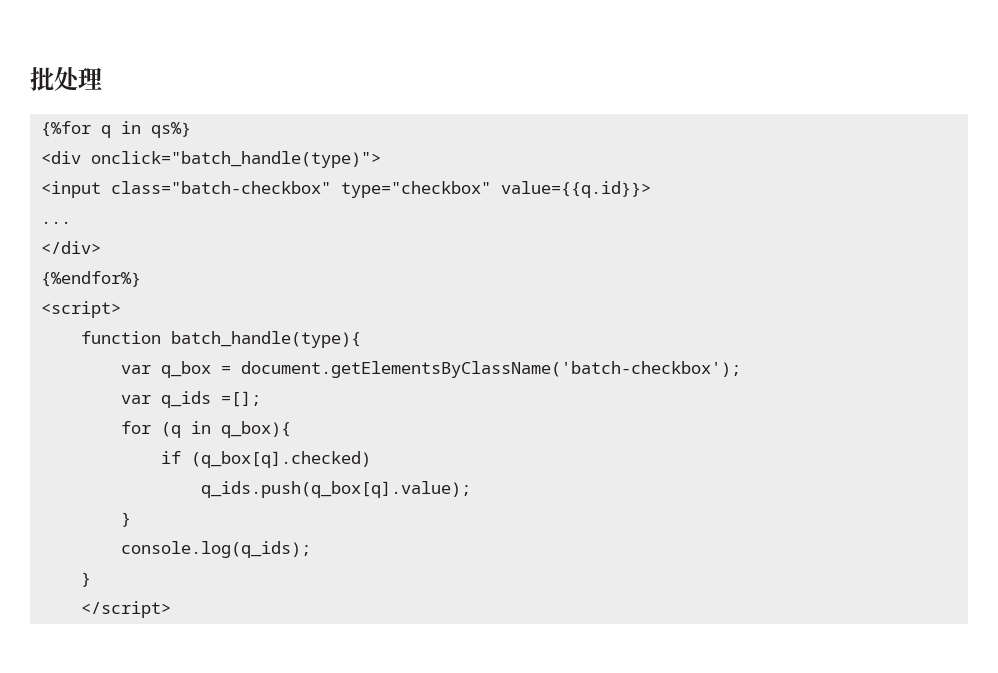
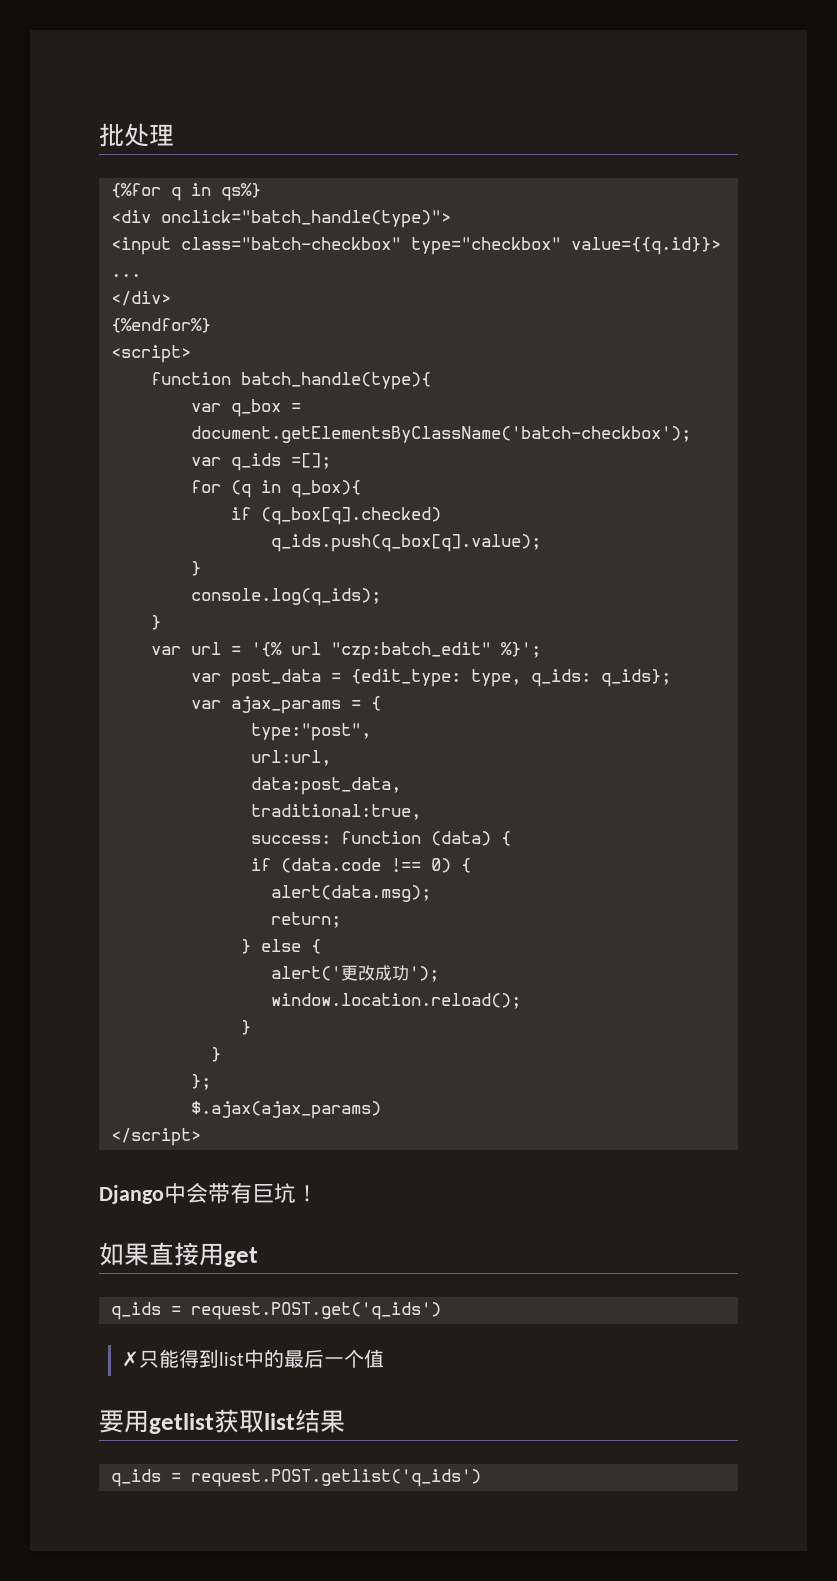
+ var url = '{% url "czp:batch_edit" %}';
+ var post_data = {edit_type: type, q_ids: q_ids};
+ var ajax_params = {
+ type:"post",
+ url:url,
+ data:post_data,
+ traditional:true,
+ success: function (data) {
+ if (data.code !== 0) {
+ alert(data.msg);
+ return;
+ } else {
+ alert('更改成功');
+ window.location.reload();
+ }
+ }
+ };
+ $.ajax(ajax_params)
  </script>
+ Django中会带有巨坑！
+ 如果直接用get
+ q_ids = request.POST.get('q_ids')
+ ✗只能得到list中的最后一个值
+ 要用getlist获取list结果
+ q_ids = request.POST.getlist('q_ids')

